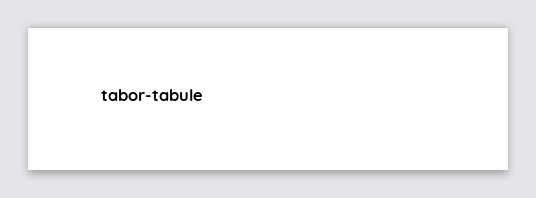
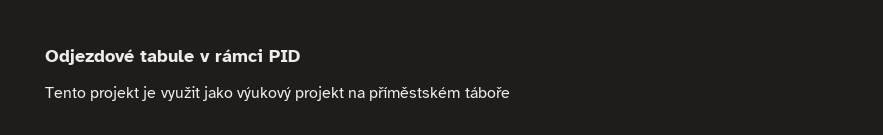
- tabor-tabule
+ Odjezdové tabule v rámci PID
+ Tento projekt je využit jako výukový projekt na příměstském táboře

